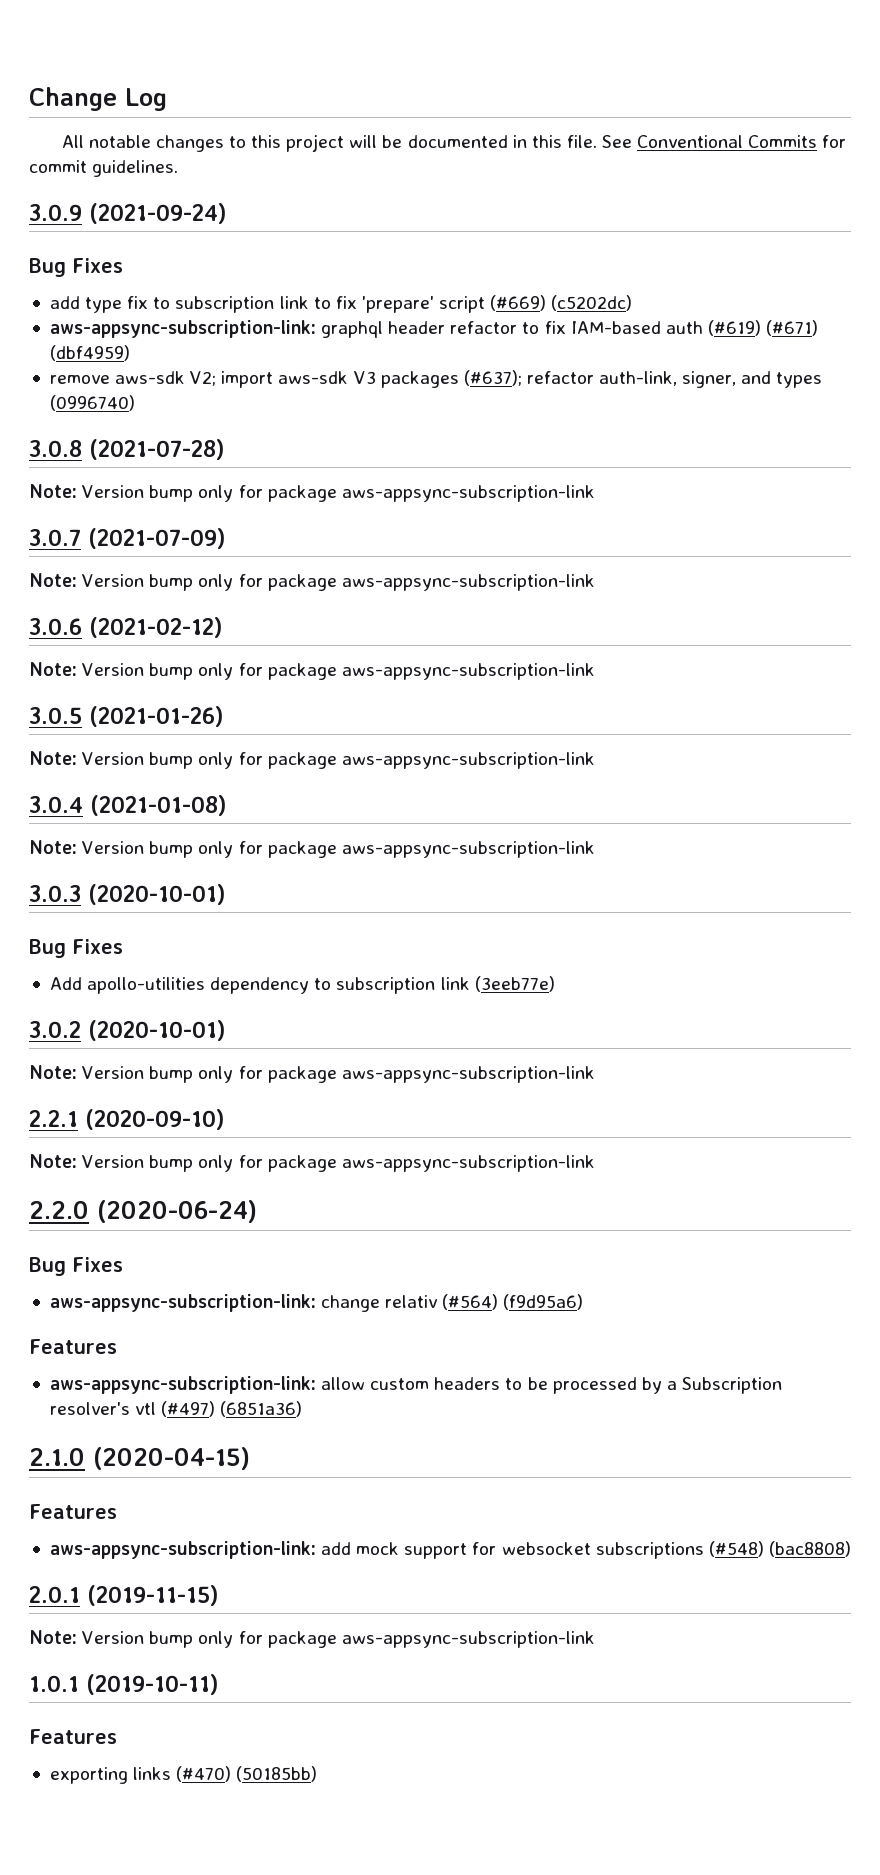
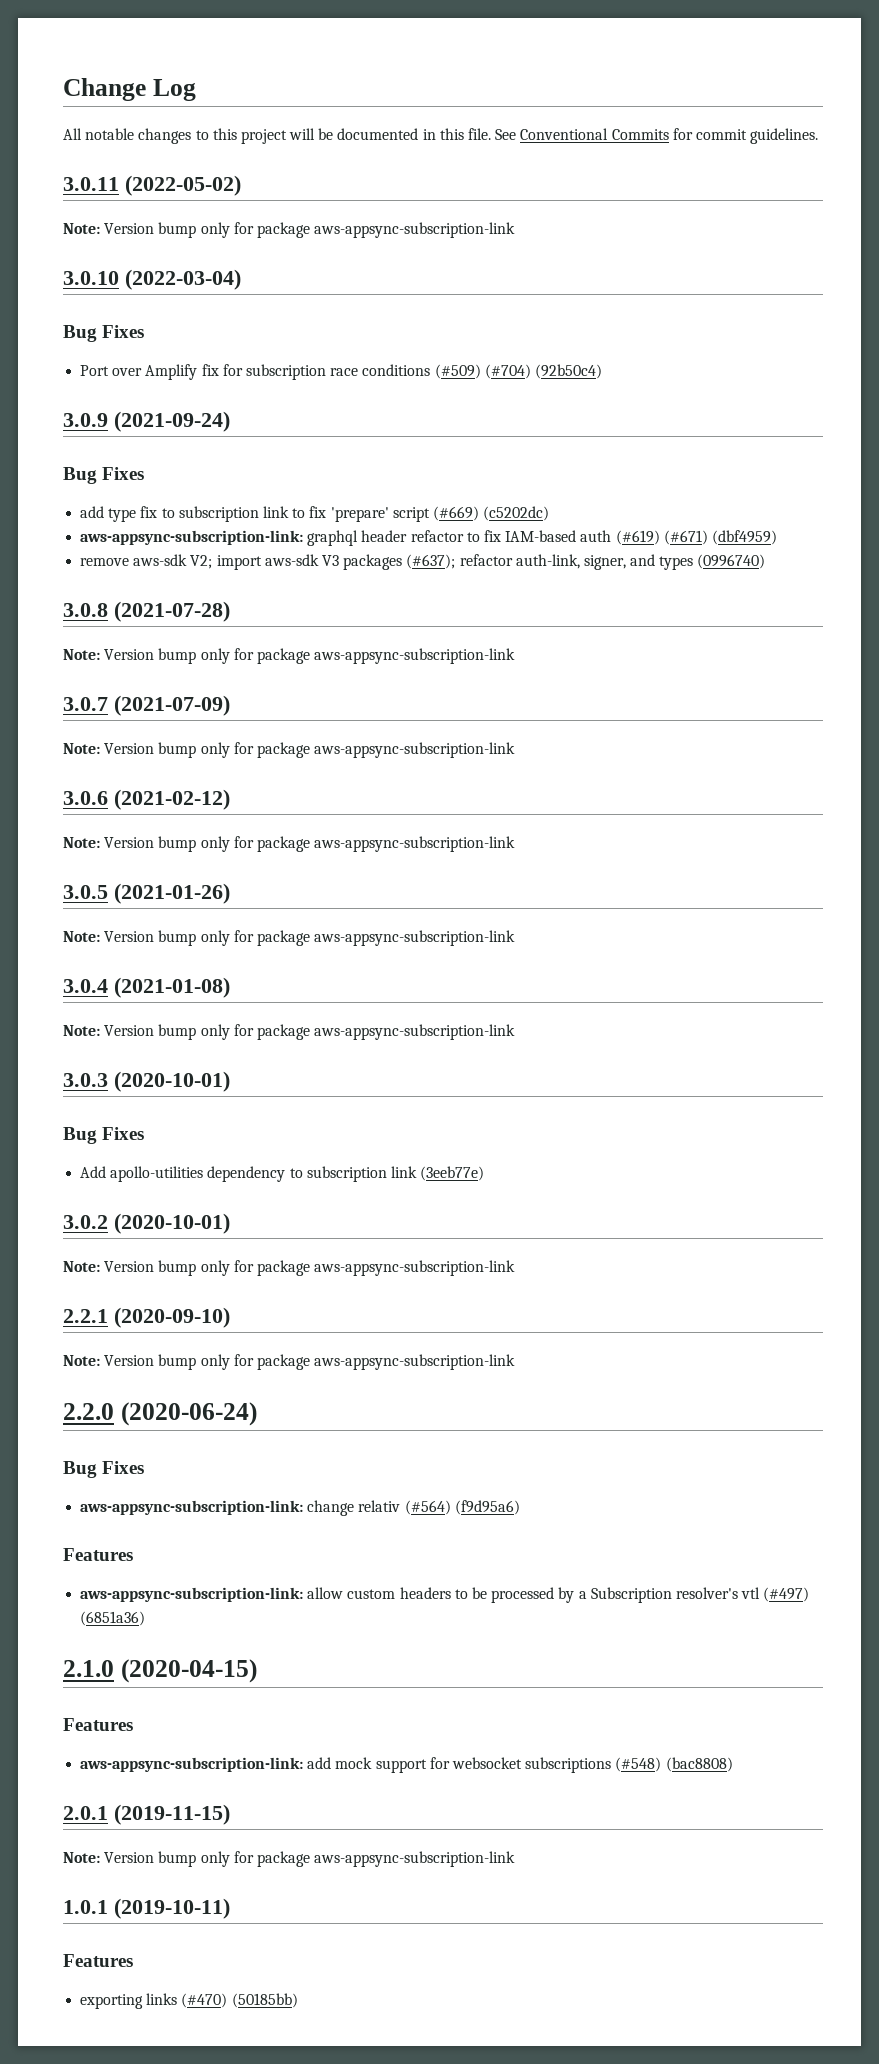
+ 3.0.11 (2022-05-02)
+ Note: Version bump only for package aws-appsync-subscription-link
+ 3.0.10 (2022-03-04)
+ Bug Fixes
+ Port over Amplify fix for subscription race conditions (#509) (#704) (92b50c4)

